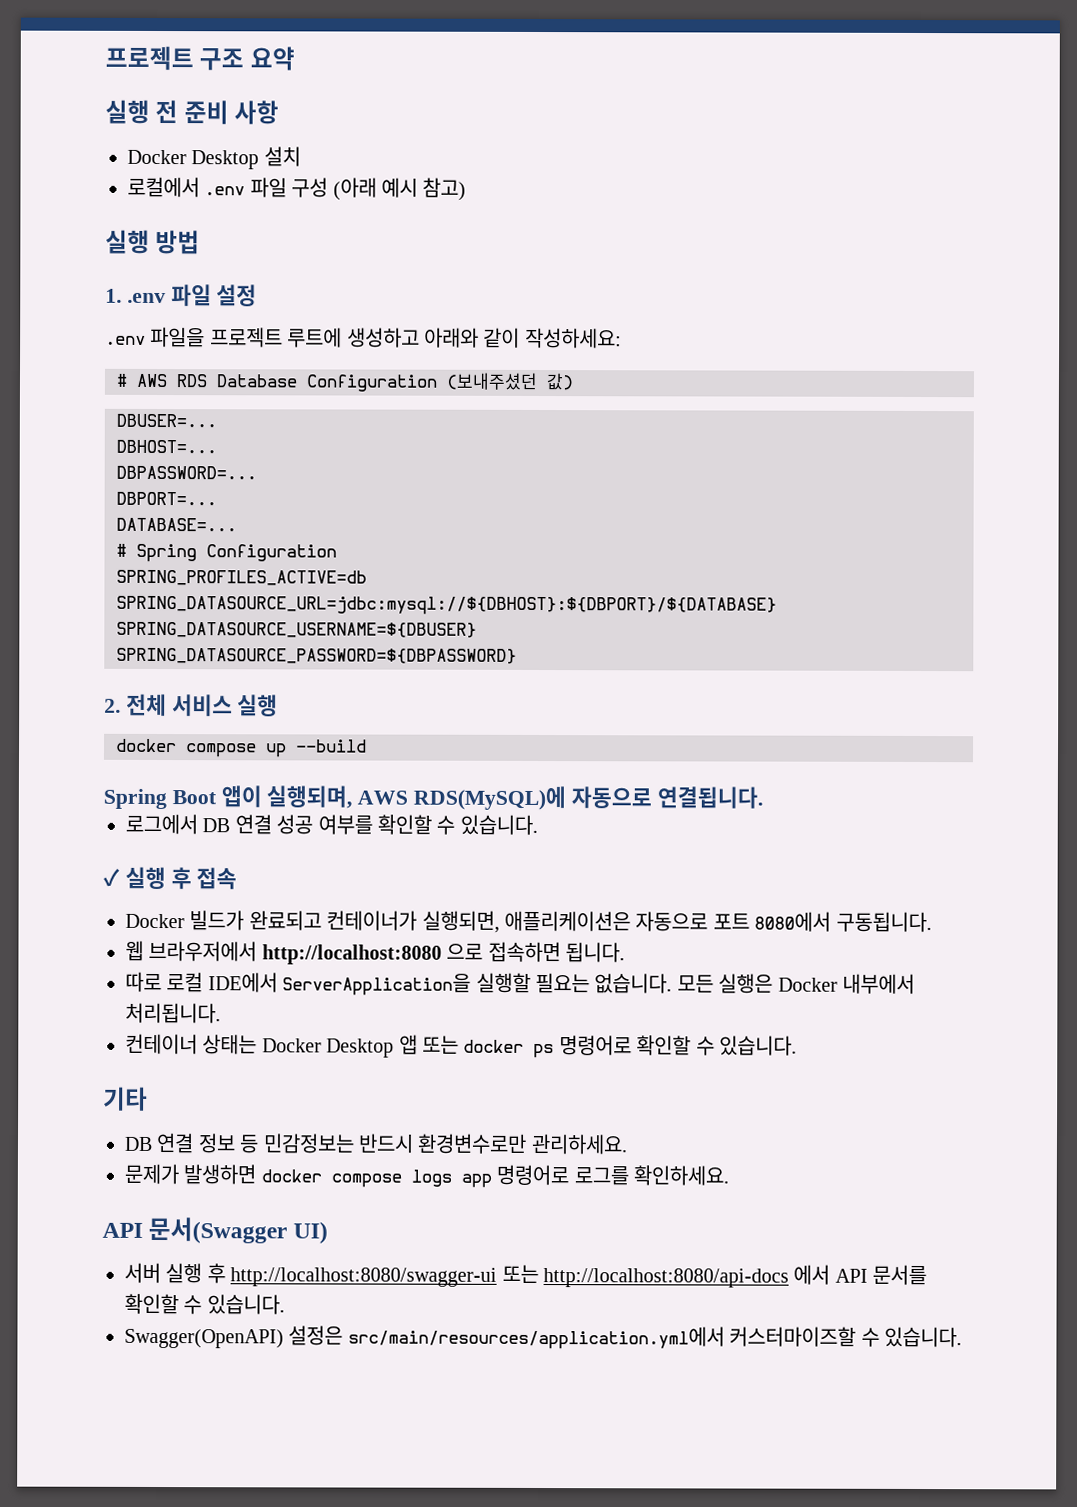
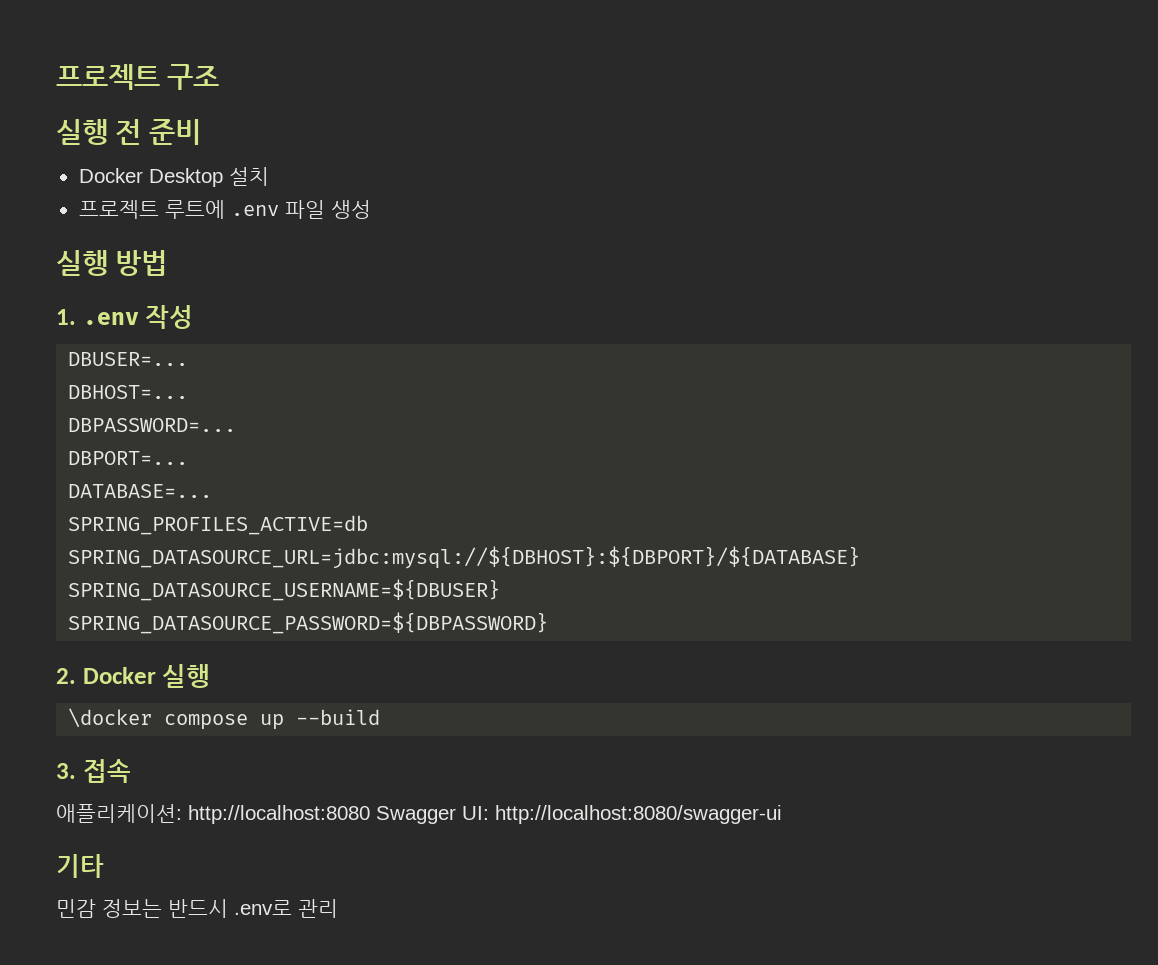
- 프로젝트 구조 요약
+ 프로젝트 구조
- 실행 전 준비 사항
+ 실행 전 준비
- 로컬에서 .env 파일 구성 (아래 예시 참고)
+ 프로젝트 루트에 .env 파일 생성
  실행 방법
- 1. .env 파일 설정
- .env 파일을 프로젝트 루트에 생성하고 아래와 같이 작성하세요:
- # AWS RDS Database Configuration (보내주셨던 값)
+ 1. .env 작성
- # Spring Configuration
- 2. 전체 서비스 실행
+ 2. Docker 실행
- docker compose up --build
+ \docker compose up --build
- Spring Boot 앱이 실행되며, AWS RDS(MySQL)에 자동으로 연결됩니다.
- 로그에서 DB 연결 성공 여부를 확인할 수 있습니다.
- ✓ 실행 후 접속
- Docker 빌드가 완료되고 컨테이너가 실행되면, 애플리케이션은 자동으로 포트 8080에서 구동됩니다.
- 웹 브라우저에서 http://localhost:8080 으로 접속하면 됩니다.
- 따로 로컬 IDE에서 ServerApplication을 실행할 필요는 없습니다. 모든 실행은 Docker 내부에서 처리됩니다.
- 컨테이너 상태는 Docker Desktop 앱 또는 docker ps 명령어로 확인할 수 있습니다.
+ 3. 접속
+ 애플리케이션: http://localhost:8080 Swagger UI: http://localhost:8080/swagger-ui
  기타
- DB 연결 정보 등 민감정보는 반드시 환경변수로만 관리하세요.
- 문제가 발생하면 docker compose logs app 명령어로 로그를 확인하세요.
- API 문서(Swagger UI)
- 서버 실행 후 http://localhost:8080/swagger-ui 또는 http://localhost:8080/api-docs 에서 API 문서를 확인할 수 있습니다.
- Swagger(OpenAPI) 설정은 src/main/resources/application.yml에서 커스터마이즈할 수 있습니다.
+ 민감 정보는 반드시 .env로 관리

